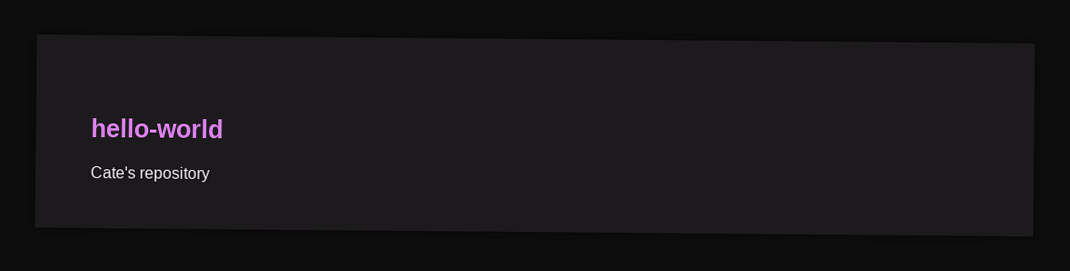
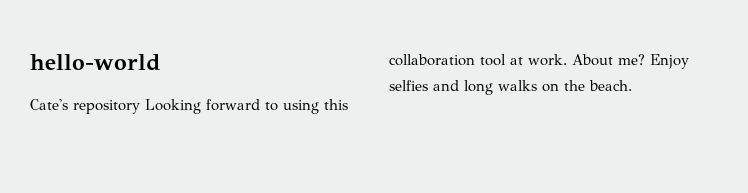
- Cate's repository
+ Cate's repository Looking forward to using this collaboration tool at work. About me? Enjoy selfies and long walks on the beach.

